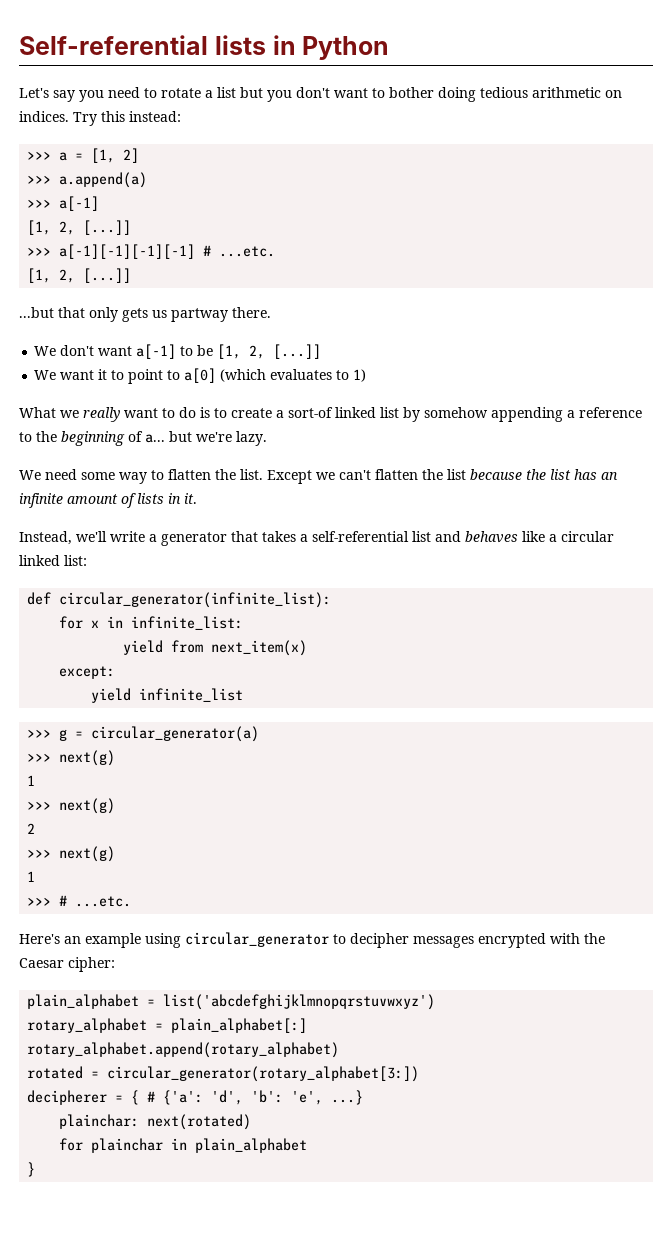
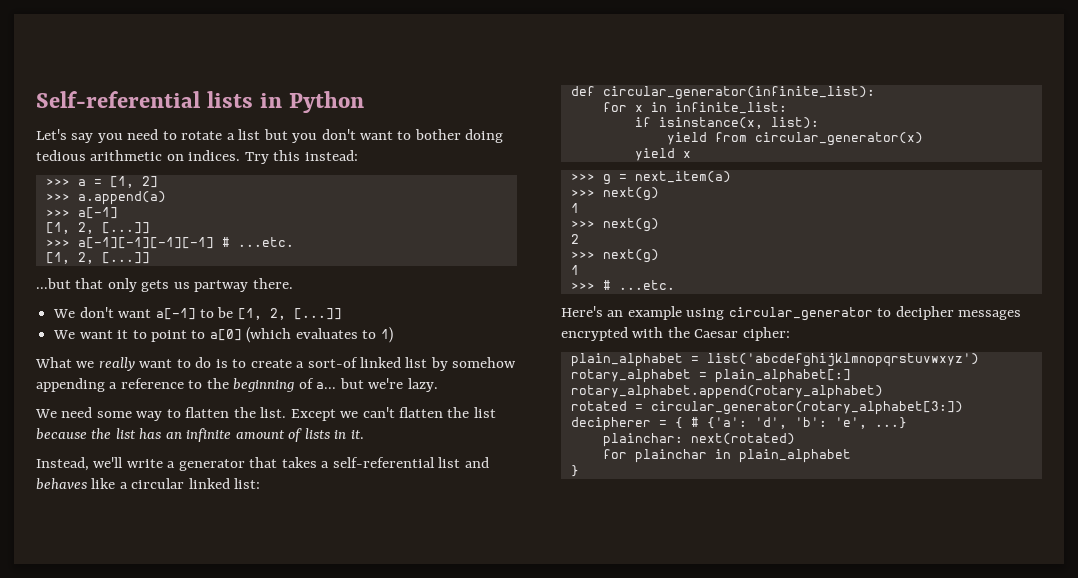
+ if isinstance(x, list):
- yield from next_item(x)
- except:
- yield infinite_list
+ yield from circular_generator(x)
+ yield x
- >>> g = circular_generator(a)
+ >>> g = next_item(a)

